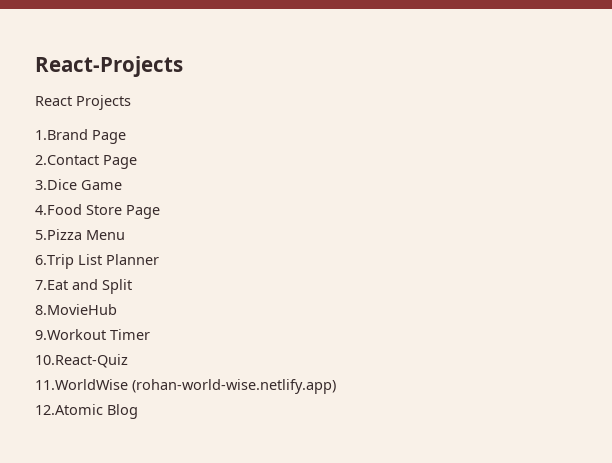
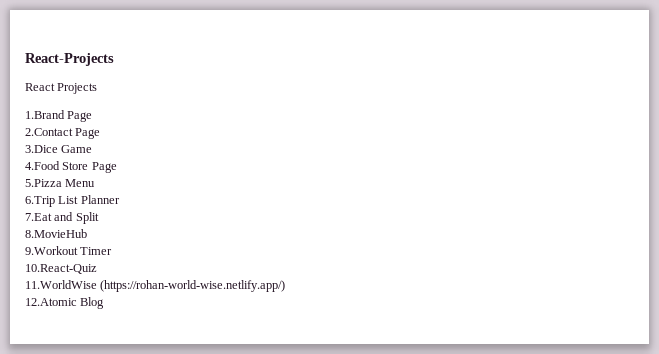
- 11.WorldWise (rohan-world-wise.netlify.app)
+ 11.WorldWise (https://rohan-world-wise.netlify.app/)

